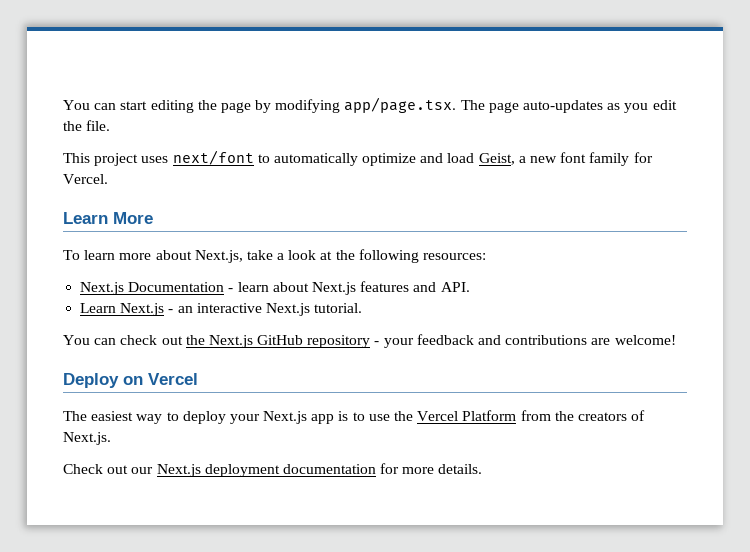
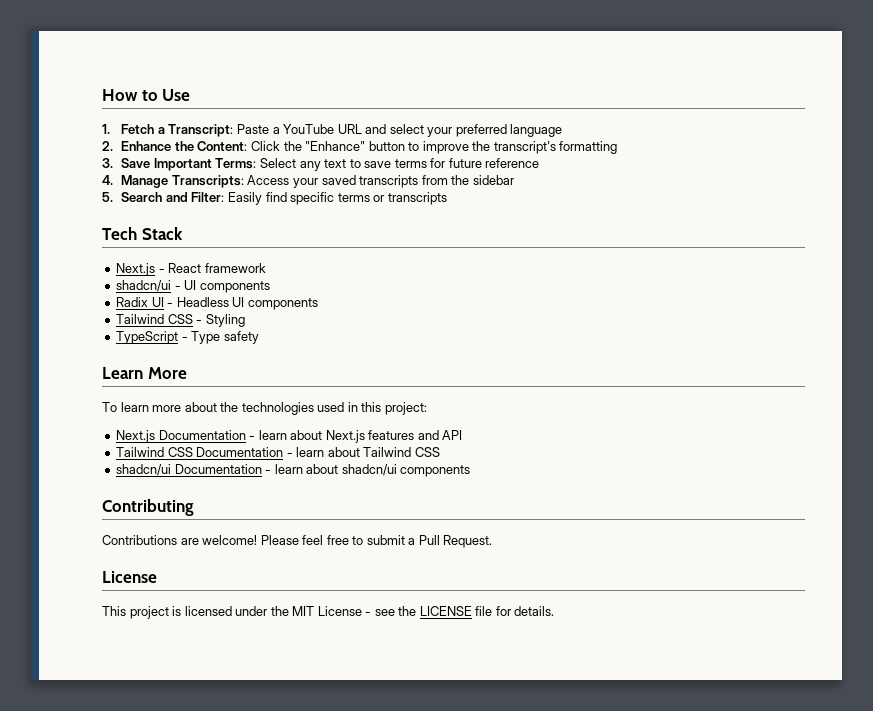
- You can start editing the page by modifying app/page.tsx. The page auto-updates as you edit the file.
- This project uses next/font to automatically optimize and load Geist, a new font family for Vercel.
+ How to Use
+ 1. Fetch a Transcript: Paste a YouTube URL and select your preferred language
+ 2. Enhance the Content: Click the "Enhance" button to improve the transcript's formatting
+ 3. Save Important Terms: Select any text to save terms for future reference
+ 4. Manage Transcripts: Access your saved transcripts from the sidebar
+ 5. Search and Filter: Easily find specific terms or transcripts
+ Tech Stack
+ Next.js - React framework
+ shadcn/ui - UI components
+ Radix UI - Headless UI components
+ Tailwind CSS - Styling
+ TypeScript - Type safety
- To learn more about Next.js, take a look at the following resources:
+ To learn more about the technologies used in this project:
- Next.js Documentation - learn about Next.js features and API.
- Learn Next.js - an interactive Next.js tutorial.
- You can check out the Next.js GitHub repository - your feedback and contributions are welcome!
- Deploy on Vercel
- The easiest way to deploy your Next.js app is to use the Vercel Platform from the creators of Next.js.
- Check out our Next.js deployment documentation for more details.
+ Next.js Documentation - learn about Next.js features and API
+ Tailwind CSS Documentation - learn about Tailwind CSS
+ shadcn/ui Documentation - learn about shadcn/ui components
+ Contributing
+ Contributions are welcome! Please feel free to submit a Pull Request.
+ License
+ This project is licensed under the MIT License - see the LICENSE file for details.

